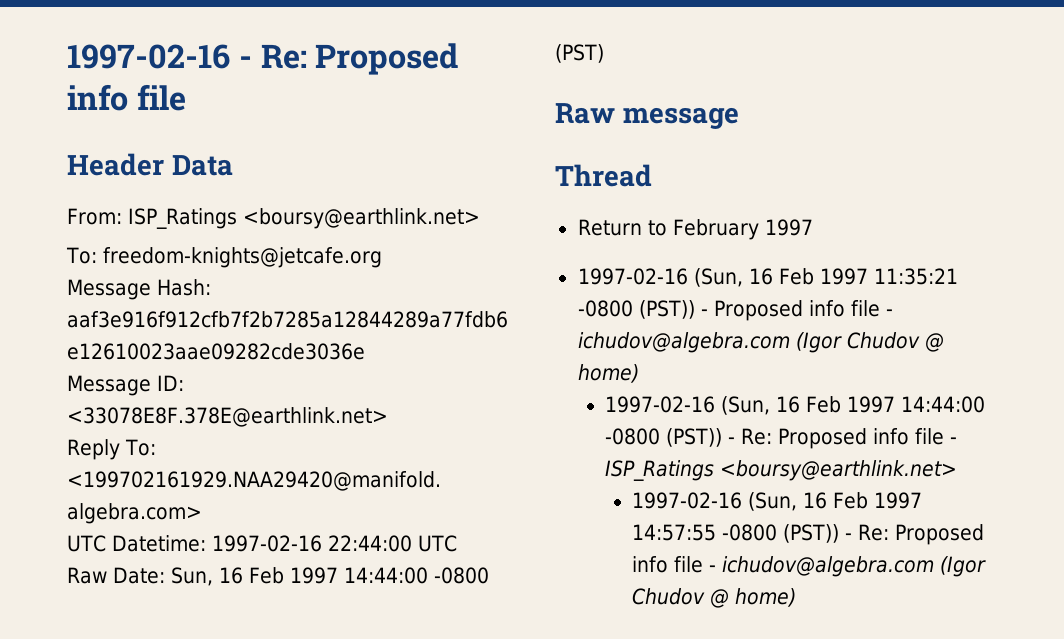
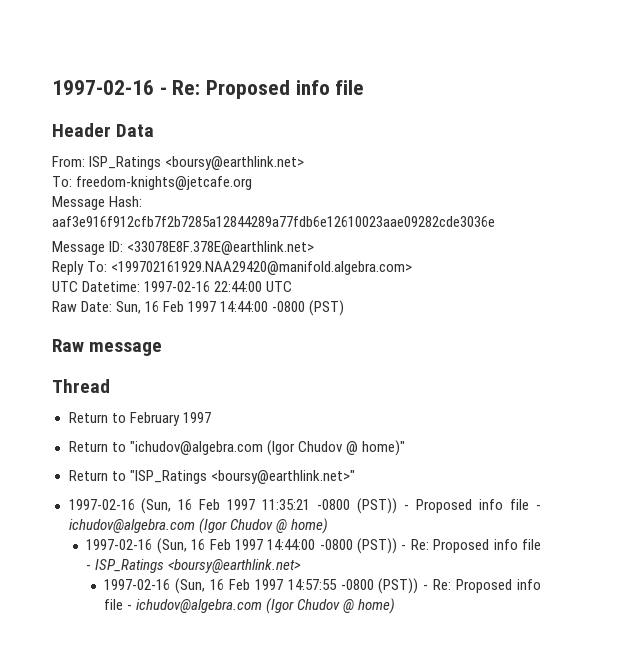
+ Return to "ichudov@algebra.com (Igor Chudov @ home)"
+ Return to "ISP_Ratings <boursy@earthlink.net>"

